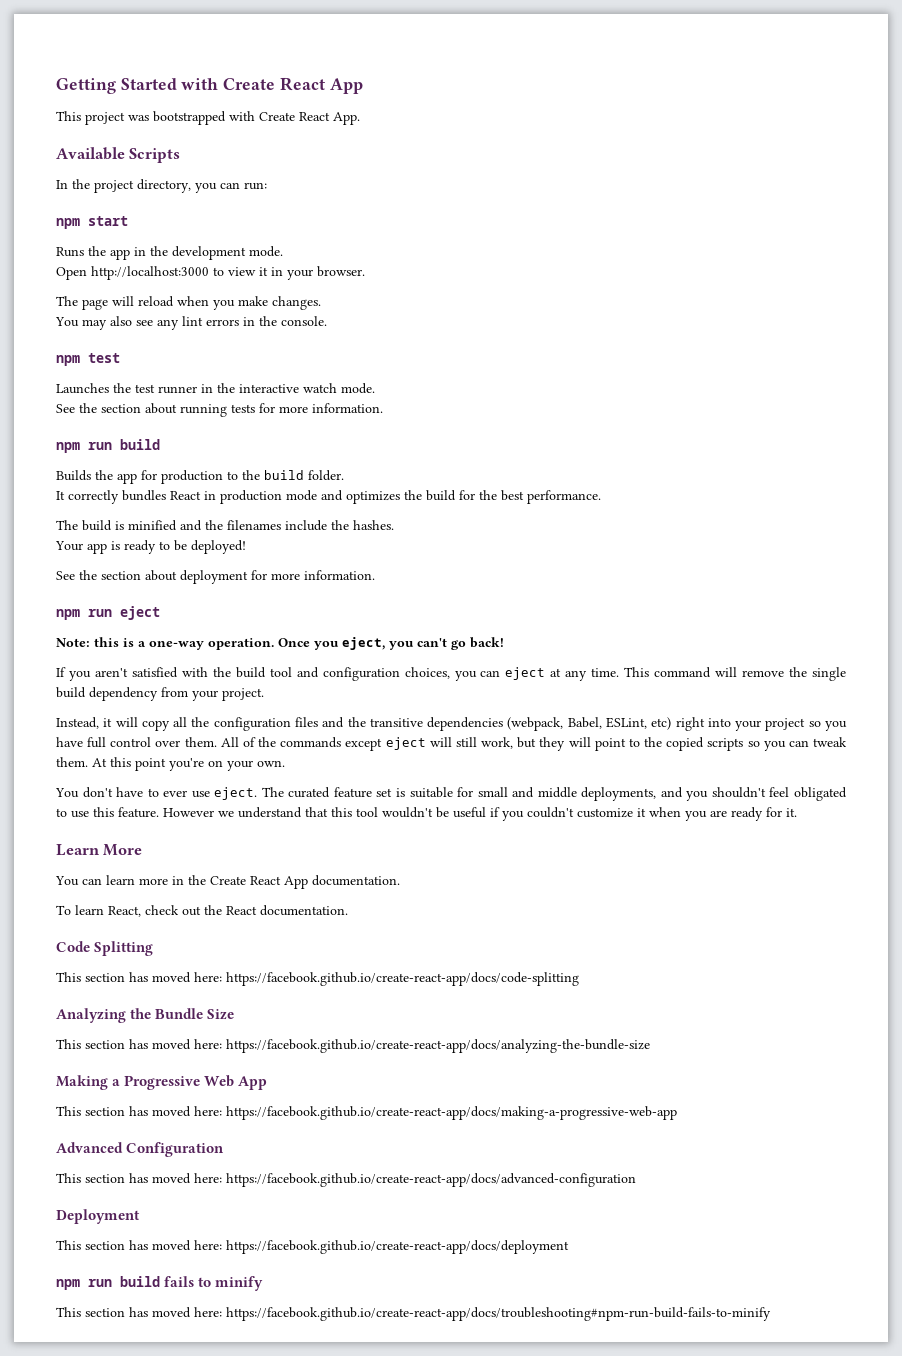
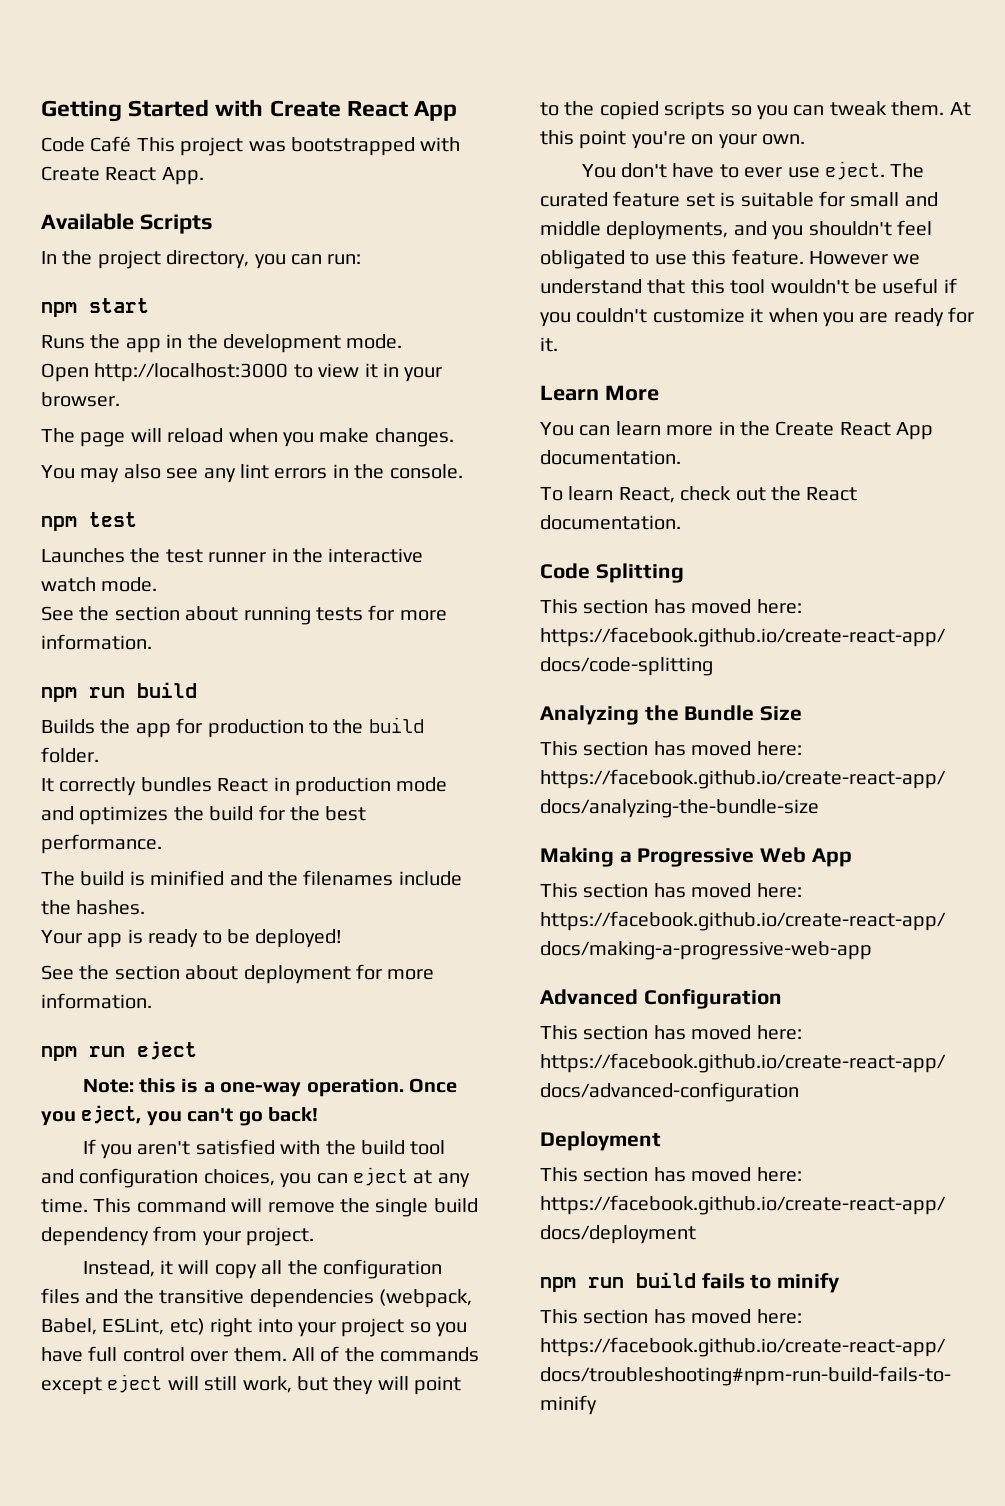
- This project was bootstrapped with Create React App.
+ Code Café This project was bootstrapped with Create React App.

